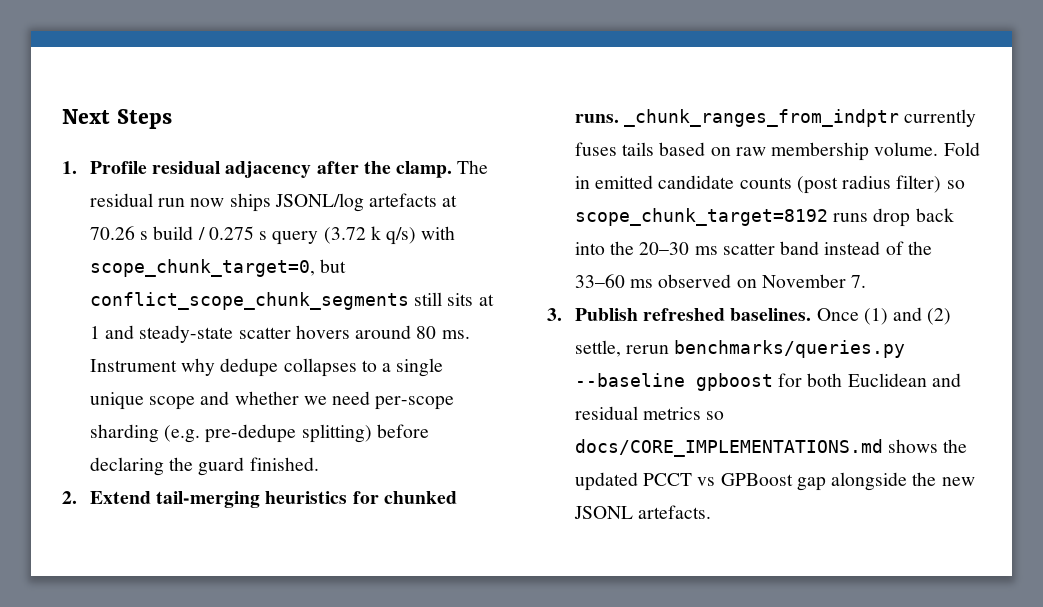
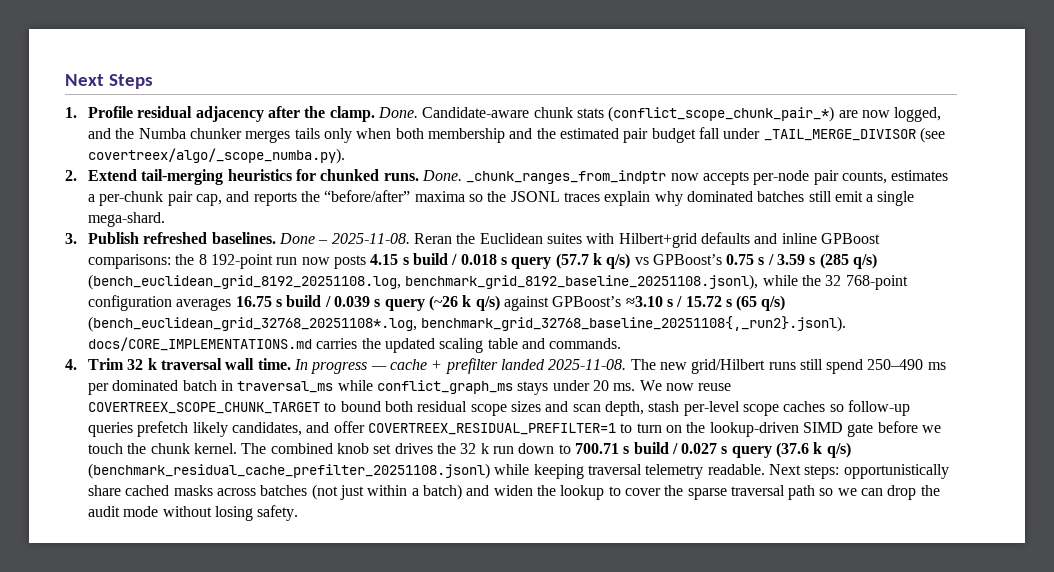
- The residual run now ships JSONL/log artefacts at 70.26 s build / 0.275 s query (3.72 k q/s) with scope_chunk_target=0, but conflict_scope_chunk_segments still sits at 1 and steady-state scatter hovers around 80 ms. Instrument why dedupe collapses to a single unique scope and whether we need per-scope sharding (e.g. pre-dedupe splitting) before declaring the guard finished.
+ Done. Candidate-aware chunk stats (conflict_scope_chunk_pair_*) are now logged, and the Numba chunker merges tails only when both membership and the estimated pair budget fall under _TAIL_MERGE_DIVISOR (see covertreex/algo/_scope_numba.py).
- _chunk_ranges_from_indptr currently fuses tails based on raw membership volume. Fold in emitted candidate counts (post radius filter) so scope_chunk_target=8192 runs drop back into the 20–30 ms scatter band instead of the 33–60 ms observed on November 7.
- 3. Publish refreshed baselines. Once (1) and (2) settle, rerun benchmarks/queries.py --baseline gpboost for both Euclidean and residual metrics so docs/CORE_IMPLEMENTATIONS.md shows the updated PCCT vs GPBoost gap alongside the new JSONL artefacts.
+ Done. _chunk_ranges_from_indptr now accepts per-node pair counts, estimates a per-chunk pair cap, and reports the “before/after” maxima so the JSONL traces explain why dominated batches still emit a single mega-shard.
+ 3. Publish refreshed baselines. Done – 2025‑11‑08. Reran the Euclidean suites with Hilbert+grid defaults and inline GPBoost comparisons: the 8 192-point run now posts 4.15 s build / 0.018 s query (57.7 k q/s) vs GPBoost’s 0.75 s / 3.59 s (285 q/s) (bench_euclidean_grid_8192_20251108.log, benchmark_grid_8192_baseline_20251108.jsonl), while the 32 768-point configuration averages 16.75 s build / 0.039 s query (~26 k q/s) against GPBoost’s ≈3.10 s / 15.72 s (65 q/s) (bench_euclidean_grid_32768_20251108*.log, benchmark_grid_32768_baseline_20251108{,_run2}.jsonl). docs/CORE_IMPLEMENTATIONS.md carries the updated scaling table and commands.
+ 4. Trim 32 k traversal wall time. In progress — cache + prefilter landed 2025‑11‑08. The new grid/Hilbert runs still spend 250–490 ms per dominated batch in traversal_ms while conflict_graph_ms stays under 20 ms. We now reuse COVERTREEX_SCOPE_CHUNK_TARGET to bound both residual scope sizes and scan depth, stash per-level scope caches so follow-up queries prefetch likely candidates, and offer COVERTREEX_RESIDUAL_PREFILTER=1 to turn on the lookup-driven SIMD gate before we touch the chunk kernel. The combined knob set drives the 32 k run down to 700.71 s build / 0.027 s query (37.6 k q/s) (benchmark_residual_cache_prefilter_20251108.jsonl) while keeping traversal telemetry readable. Next steps: opportunistically share cached masks across batches (not just within a batch) and widen the lookup to cover the sparse traversal path so we can drop the audit mode without losing safety.

